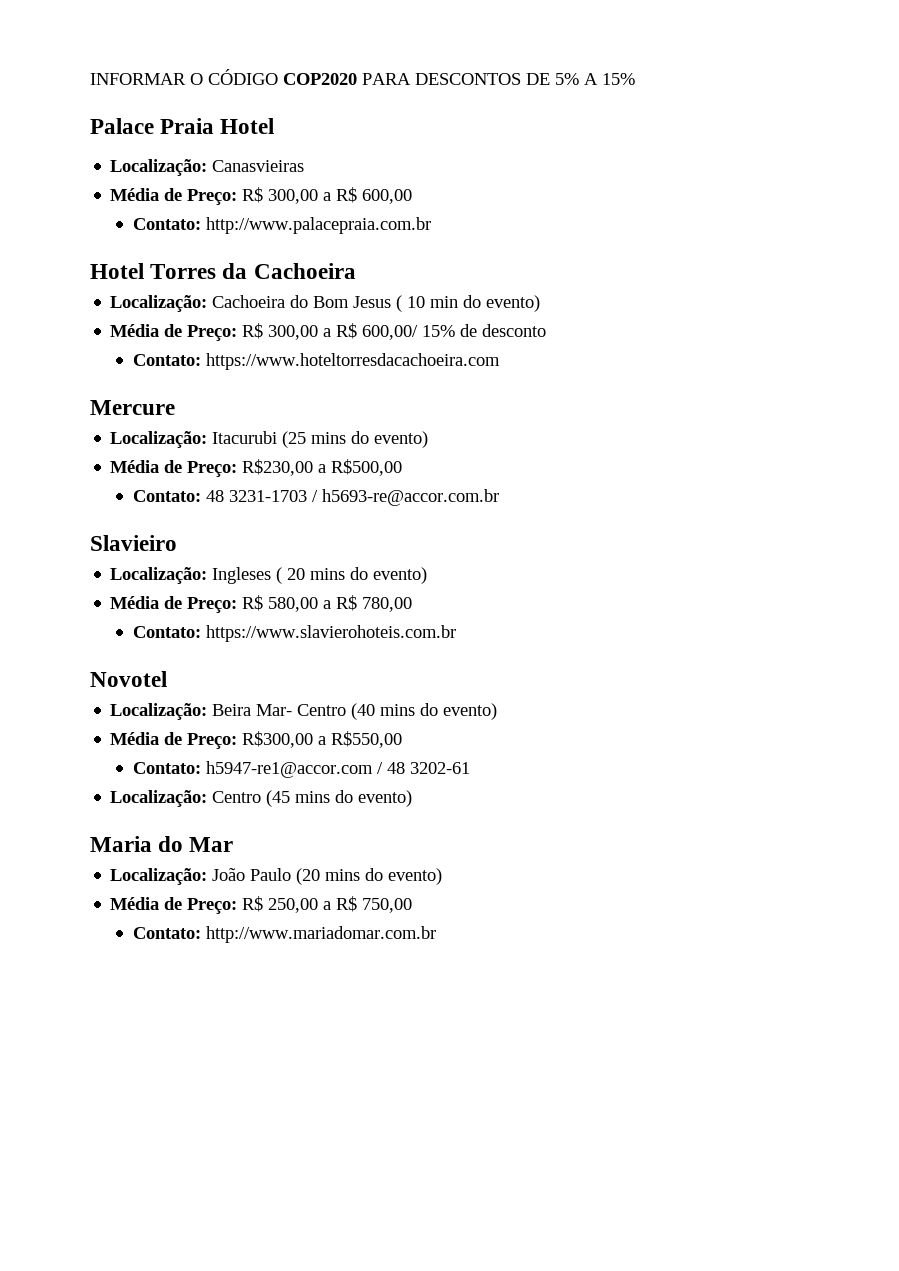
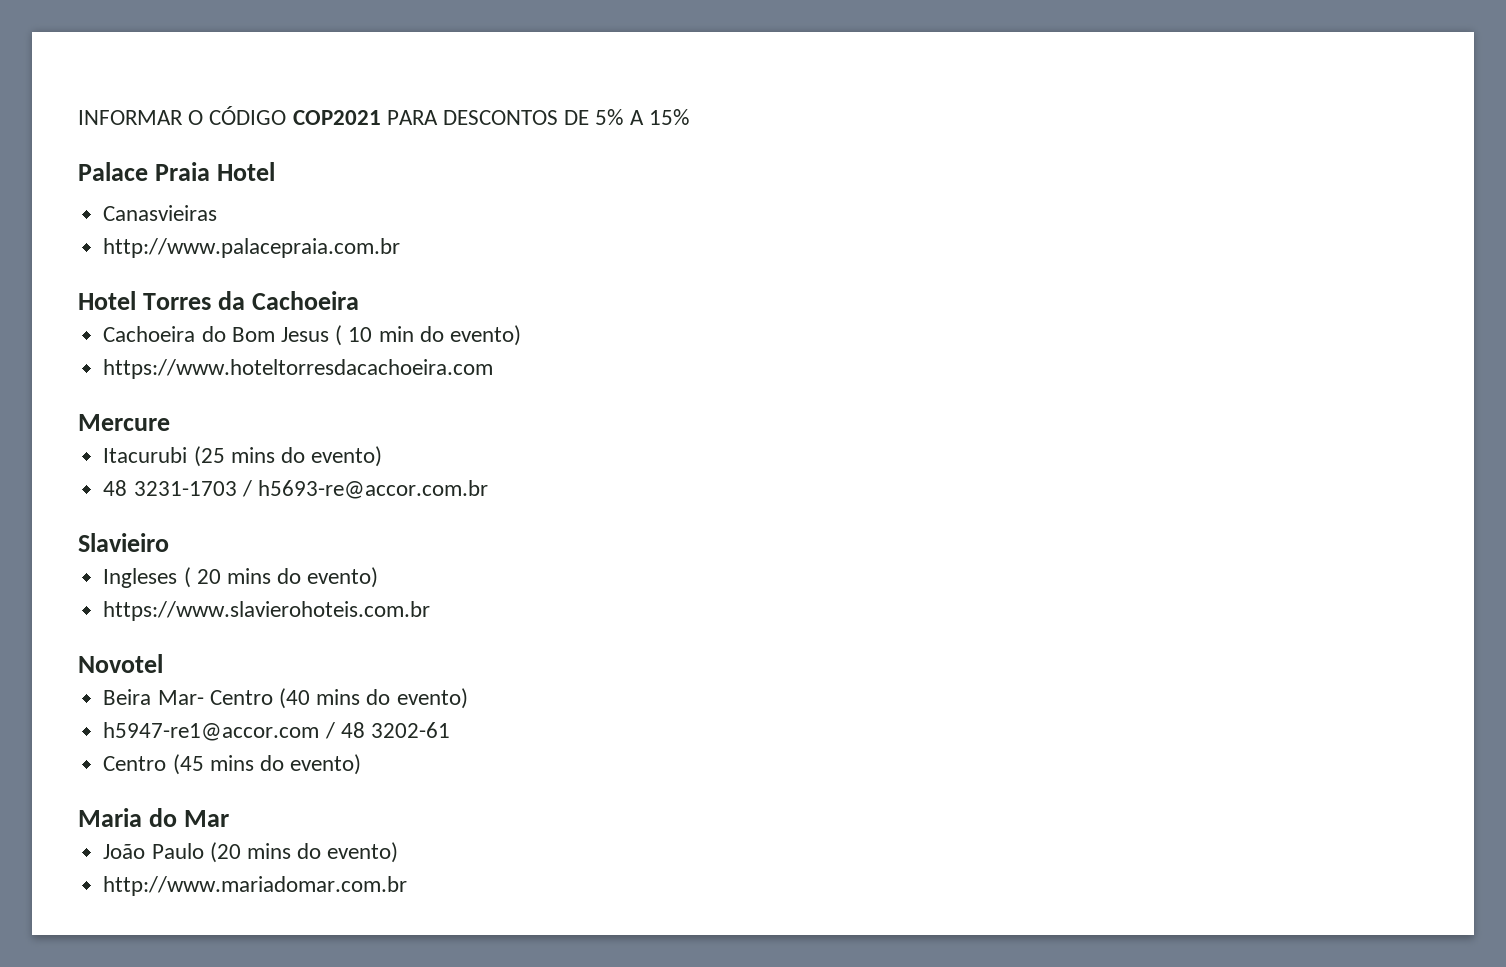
- INFORMAR O CÓDIGO COP2020 PARA DESCONTOS DE 5% A 15%
+ INFORMAR O CÓDIGO COP2021 PARA DESCONTOS DE 5% A 15%
- Localização: Canasvieiras
+ Canasvieiras
- Média de Preço: R$ 300,00 a R$ 600,00
- Contato: http://www.palacepraia.com.br
+ http://www.palacepraia.com.br
- Localização: Cachoeira do Bom Jesus ( 10 min do evento)
+ Cachoeira do Bom Jesus ( 10 min do evento)
- Média de Preço: R$ 300,00 a R$ 600,00/ 15% de desconto
- Contato: https://www.hoteltorresdacachoeira.com
+ https://www.hoteltorresdacachoeira.com
- Localização: Itacurubi (25 mins do evento)
+ Itacurubi (25 mins do evento)
- Média de Preço: R$230,00 a R$500,00
- Contato: 48 3231-1703 / h5693-re@accor.com.br
+ 48 3231-1703 / h5693-re@accor.com.br
- Localização: Ingleses ( 20 mins do evento)
+ Ingleses ( 20 mins do evento)
- Média de Preço: R$ 580,00 a R$ 780,00
- Contato: https://www.slavierohoteis.com.br
+ https://www.slavierohoteis.com.br
- Localização: Beira Mar- Centro (40 mins do evento)
+ Beira Mar- Centro (40 mins do evento)
- Média de Preço: R$300,00 a R$550,00
- Contato: h5947-re1@accor.com / 48 3202-61
+ h5947-re1@accor.com / 48 3202-61
- Localização: Centro (45 mins do evento)
+ Centro (45 mins do evento)
- Localização: João Paulo (20 mins do evento)
+ João Paulo (20 mins do evento)
- Média de Preço: R$ 250,00 a R$ 750,00
- Contato: http://www.mariadomar.com.br
+ http://www.mariadomar.com.br

